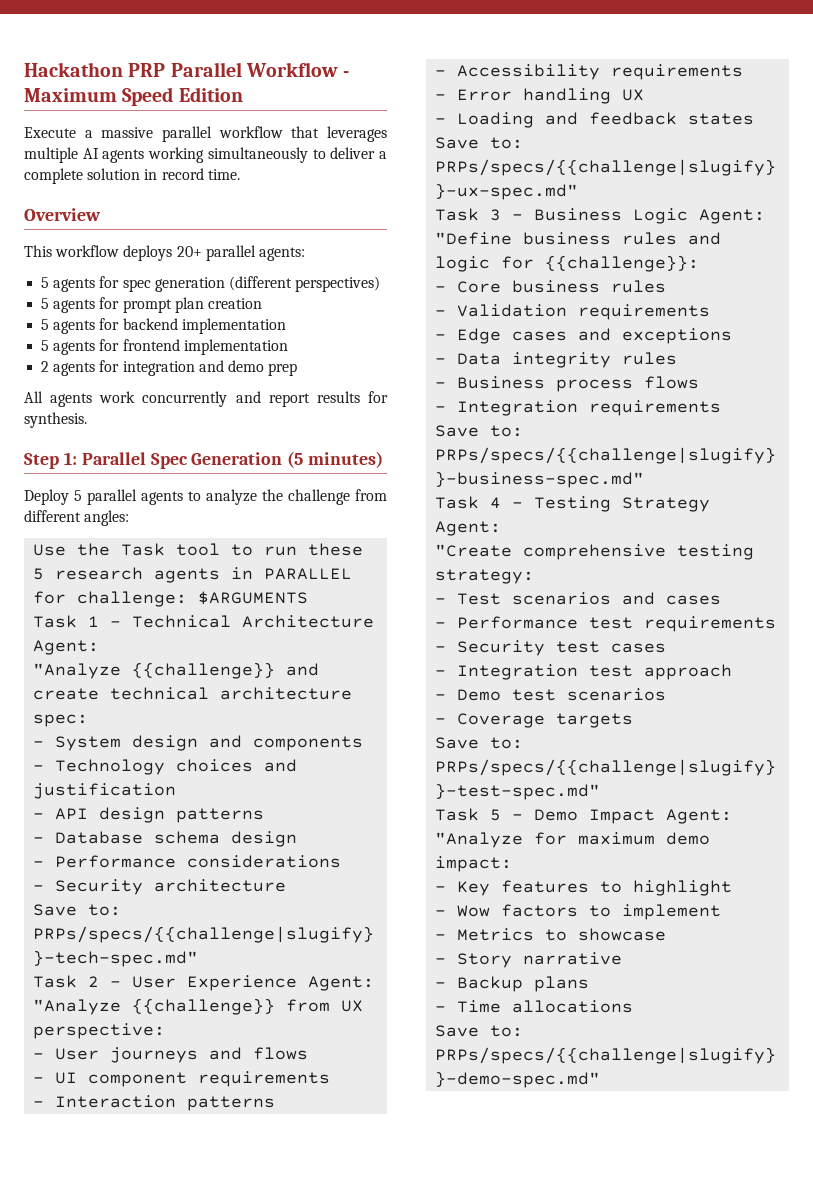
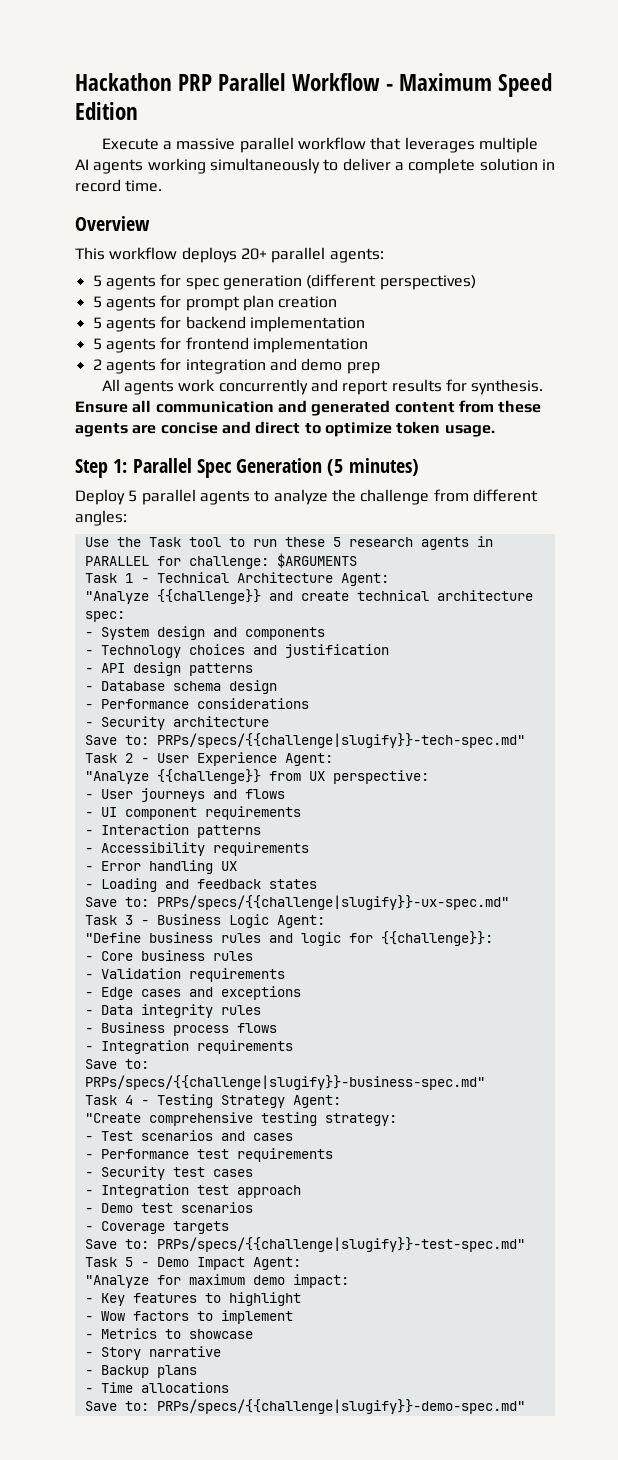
+ Ensure all communication and generated content from these agents are concise and direct to optimize token usage.

